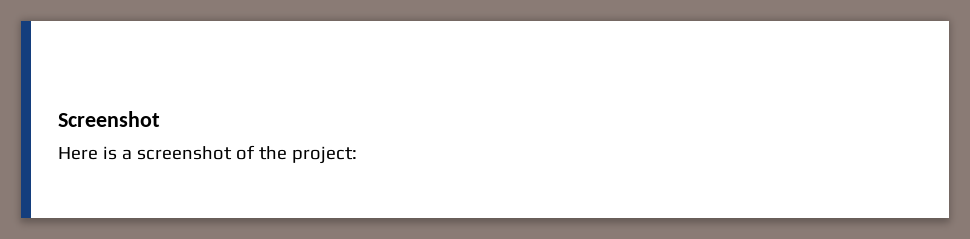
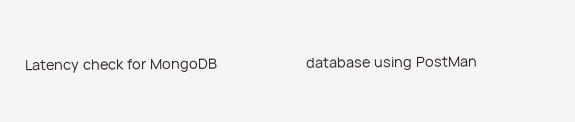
- Screenshot
- Here is a screenshot of the project:
+ Latency check for MongoDB database using PostMan

